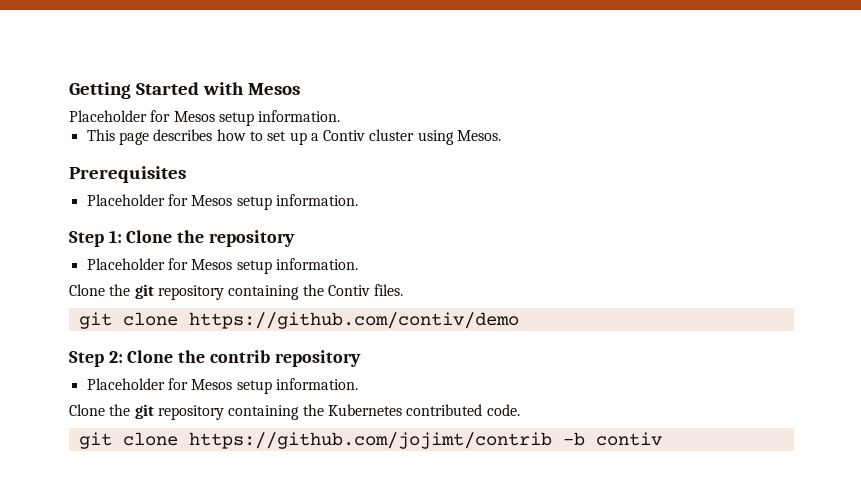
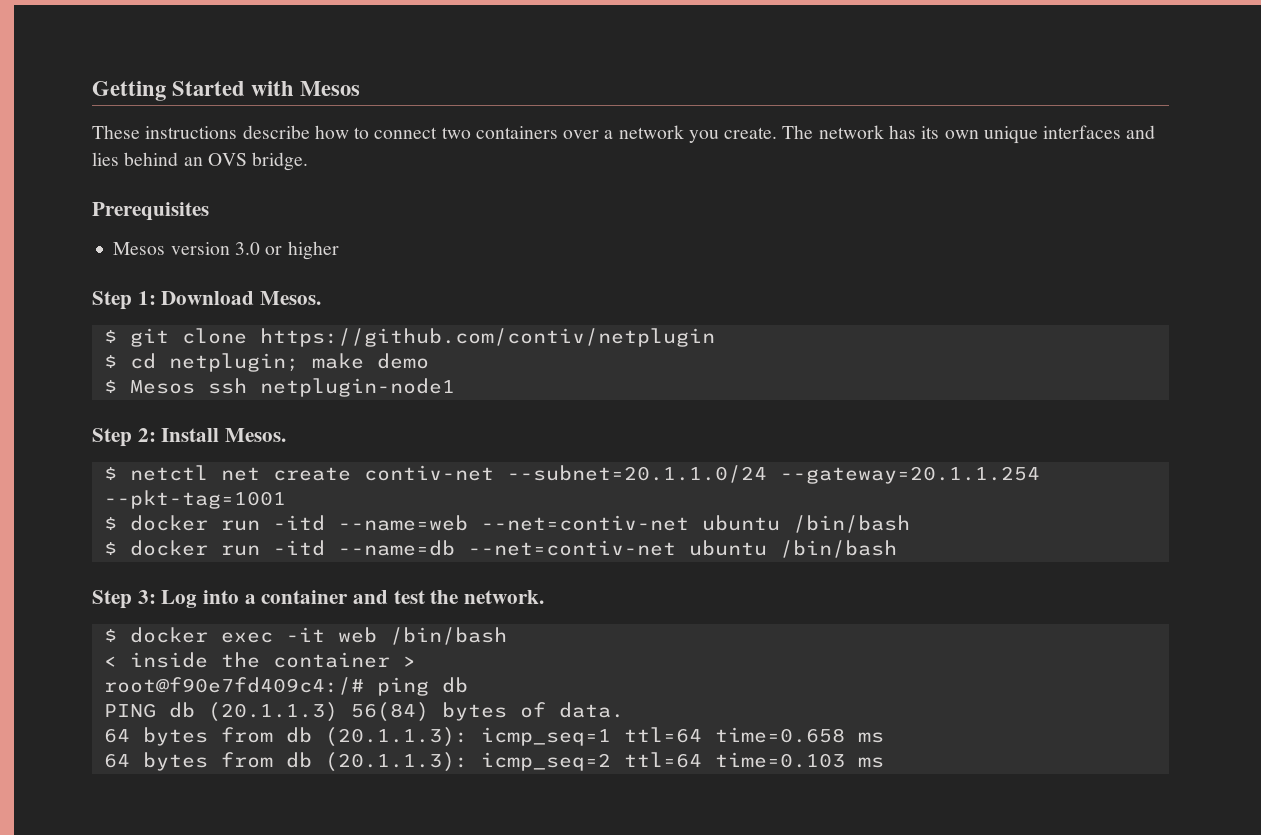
  Getting Started with Mesos
- Placeholder for Mesos setup information.
- This page describes how to set up a Contiv cluster using Mesos.
+ These instructions describe how to connect two containers over a network you create. The network has its own unique interfaces and lies behind an OVS bridge.
  Prerequisites
- Placeholder for Mesos setup information.
- Step 1: Clone the repository
- Placeholder for Mesos setup information.
- Clone the git repository containing the Contiv files.
- git clone https://github.com/contiv/demo
- Step 2: Clone the contrib repository
- Placeholder for Mesos setup information.
- Clone the git repository containing the Kubernetes contributed code.
- git clone https://github.com/jojimt/contrib -b contiv
+ Mesos version 3.0 or higher
+ Step 1: Download Mesos.
+ $ git clone https://github.com/contiv/netplugin
+ $ cd netplugin; make demo
+ $ Mesos ssh netplugin-node1
+ Step 2: Install Mesos.
+ $ netctl net create contiv-net --subnet=20.1.1.0/24 --gateway=20.1.1.254 --pkt-tag=1001
+ $ docker run -itd --name=web --net=contiv-net ubuntu /bin/bash
+ $ docker run -itd --name=db --net=contiv-net ubuntu /bin/bash
+ Step 3: Log into a container and test the network.
+ $ docker exec -it web /bin/bash
+ < inside the container >
+ root@f90e7fd409c4:/# ping db
+ PING db (20.1.1.3) 56(84) bytes of data.
+ 64 bytes from db (20.1.1.3): icmp_seq=1 ttl=64 time=0.658 ms
+ 64 bytes from db (20.1.1.3): icmp_seq=2 ttl=64 time=0.103 ms

